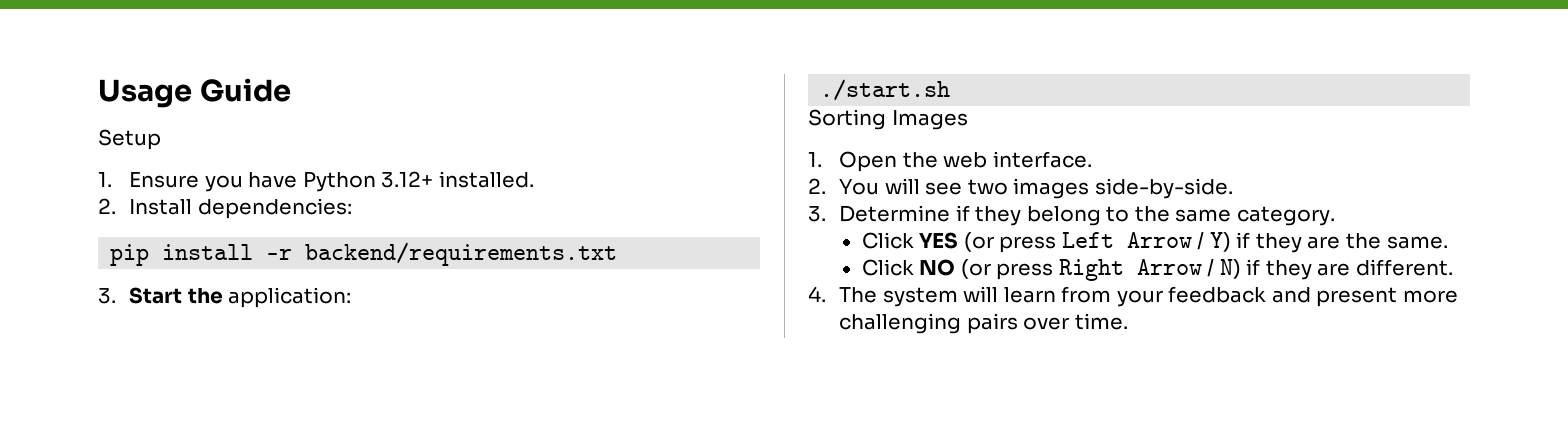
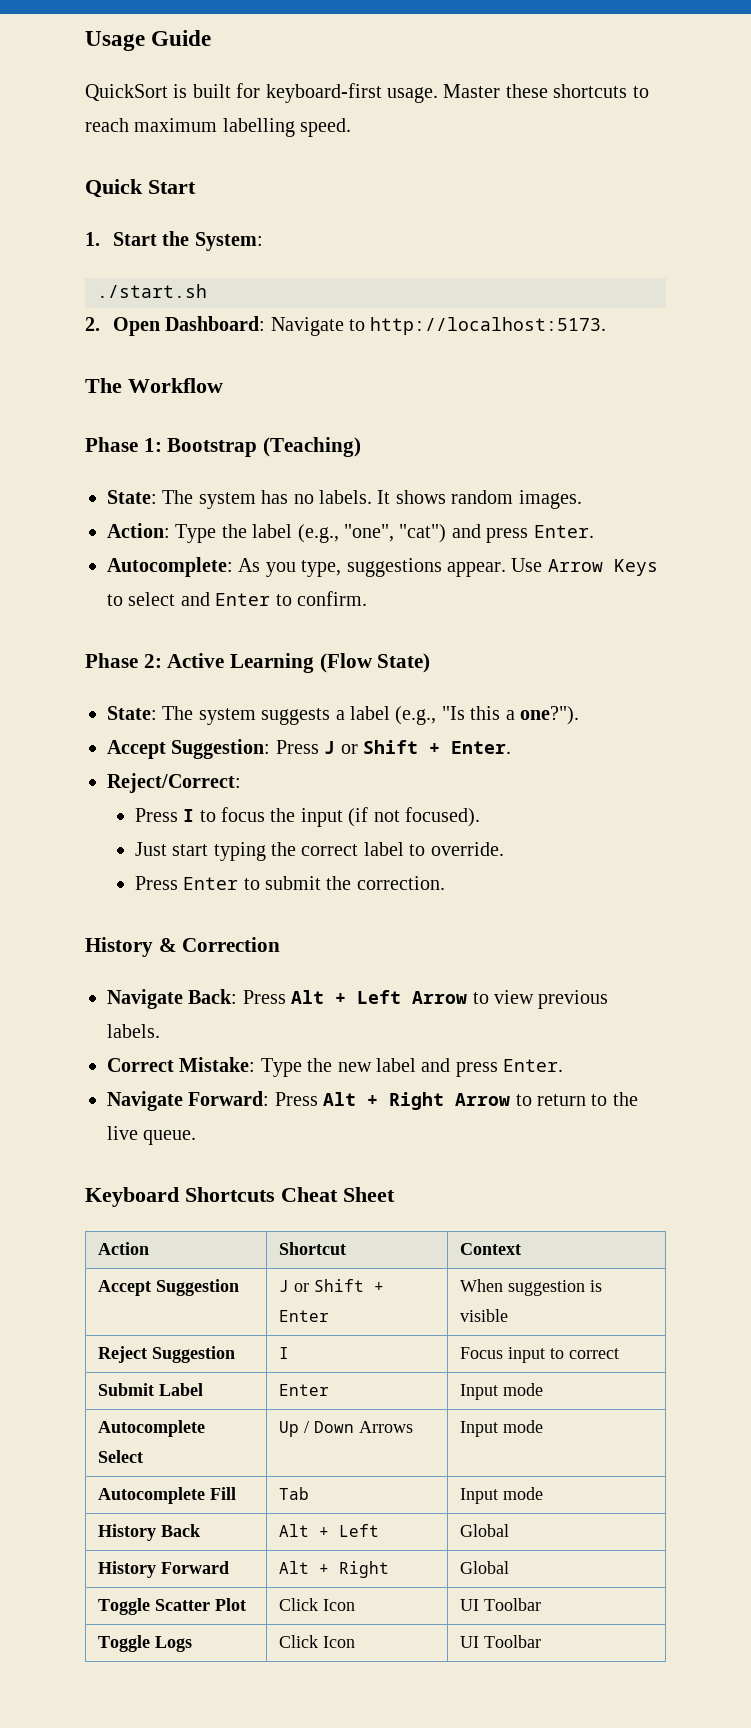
- Setup
- 1. Ensure you have Python 3.12+ installed.
- 2. Install dependencies:
- pip install -r backend/requirements.txt
- 3. Start the application:
+ QuickSort is built for keyboard-first usage. Master these shortcuts to reach maximum labelling speed.
+ Quick Start
+ 1. Start the System:
- Sorting Images
- 1. Open the web interface.
- 2. You will see two images side-by-side.
- 3. Determine if they belong to the same category.
- Click YES (or press Left Arrow / Y) if they are the same.
- Click NO (or press Right Arrow / N) if they are different.
- 4. The system will learn from your feedback and present more challenging pairs over time.
+ 2. Open Dashboard: Navigate to http://localhost:5173.
+ The Workflow
+ Phase 1: Bootstrap (Teaching)
+ State: The system has no labels. It shows random images.
+ Action: Type the label (e.g., "one", "cat") and press Enter.
+ Autocomplete: As you type, suggestions appear. Use Arrow Keys to select and Enter to confirm.
+ Phase 2: Active Learning (Flow State)
+ State: The system suggests a label (e.g., "Is this a one?").
+ Accept Suggestion: Press J or Shift + Enter.
+ Reject/Correct:
+ Press I to focus the input (if not focused).
+ Just start typing the correct label to override.
+ Press Enter to submit the correction.
+ History & Correction
+ Navigate Back: Press Alt + Left Arrow to view previous labels.
+ Correct Mistake: Type the new label and press Enter.
+ Navigate Forward: Press Alt + Right Arrow to return to the live queue.
+ Keyboard Shortcuts Cheat Sheet
+ Action | Shortcut | Context
+ Accept Suggestion | J or Shift + Enter | When suggestion is visible
+ Reject Suggestion | I | Focus input to correct
+ Submit Label | Enter | Input mode
+ Autocomplete Select | Up / Down Arrows | Input mode
+ Autocomplete Fill | Tab | Input mode
+ History Back | Alt + Left | Global
+ History Forward | Alt + Right | Global
+ Toggle Scatter Plot | Click Icon | UI Toolbar
+ Toggle Logs | Click Icon | UI Toolbar

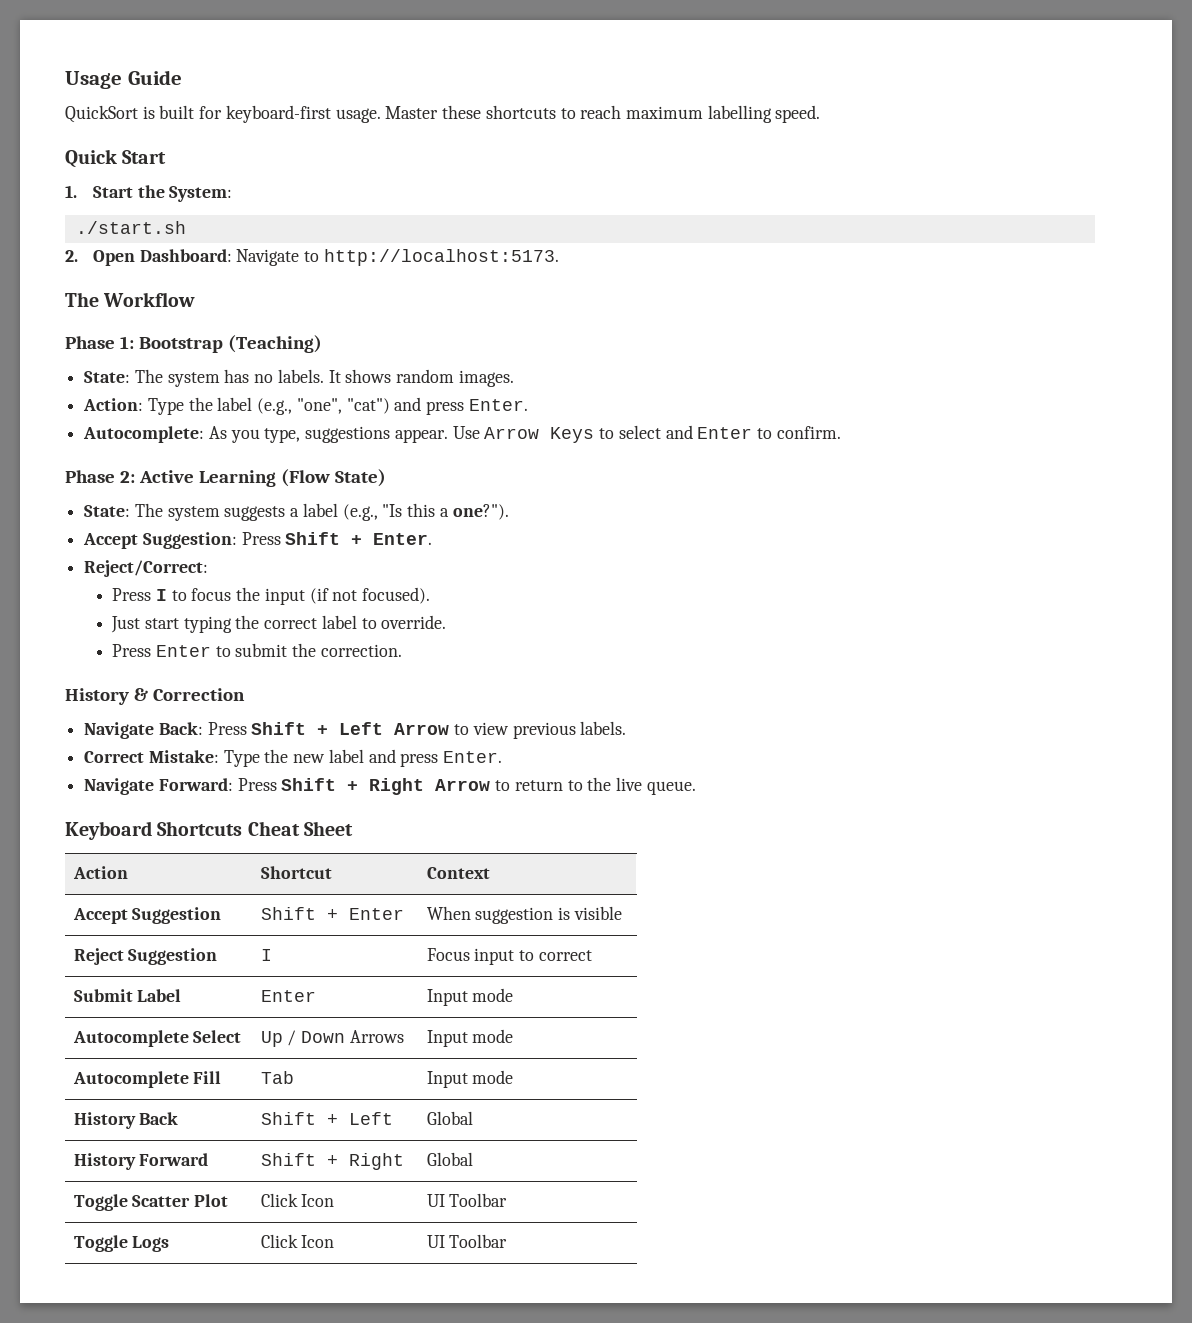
- Accept Suggestion: Press J or Shift + Enter.
+ Accept Suggestion: Press Shift + Enter.
- Navigate Back: Press Alt + Left Arrow to view previous labels.
+ Navigate Back: Press Shift + Left Arrow to view previous labels.
- Navigate Forward: Press Alt + Right Arrow to return to the live queue.
+ Navigate Forward: Press Shift + Right Arrow to return to the live queue.
- Accept Suggestion | J or Shift + Enter | When suggestion is visible
+ Accept Suggestion | Shift + Enter | When suggestion is visible
- History Back | Alt + Left | Global
+ History Back | Shift + Left | Global
- History Forward | Alt + Right | Global
+ History Forward | Shift + Right | Global

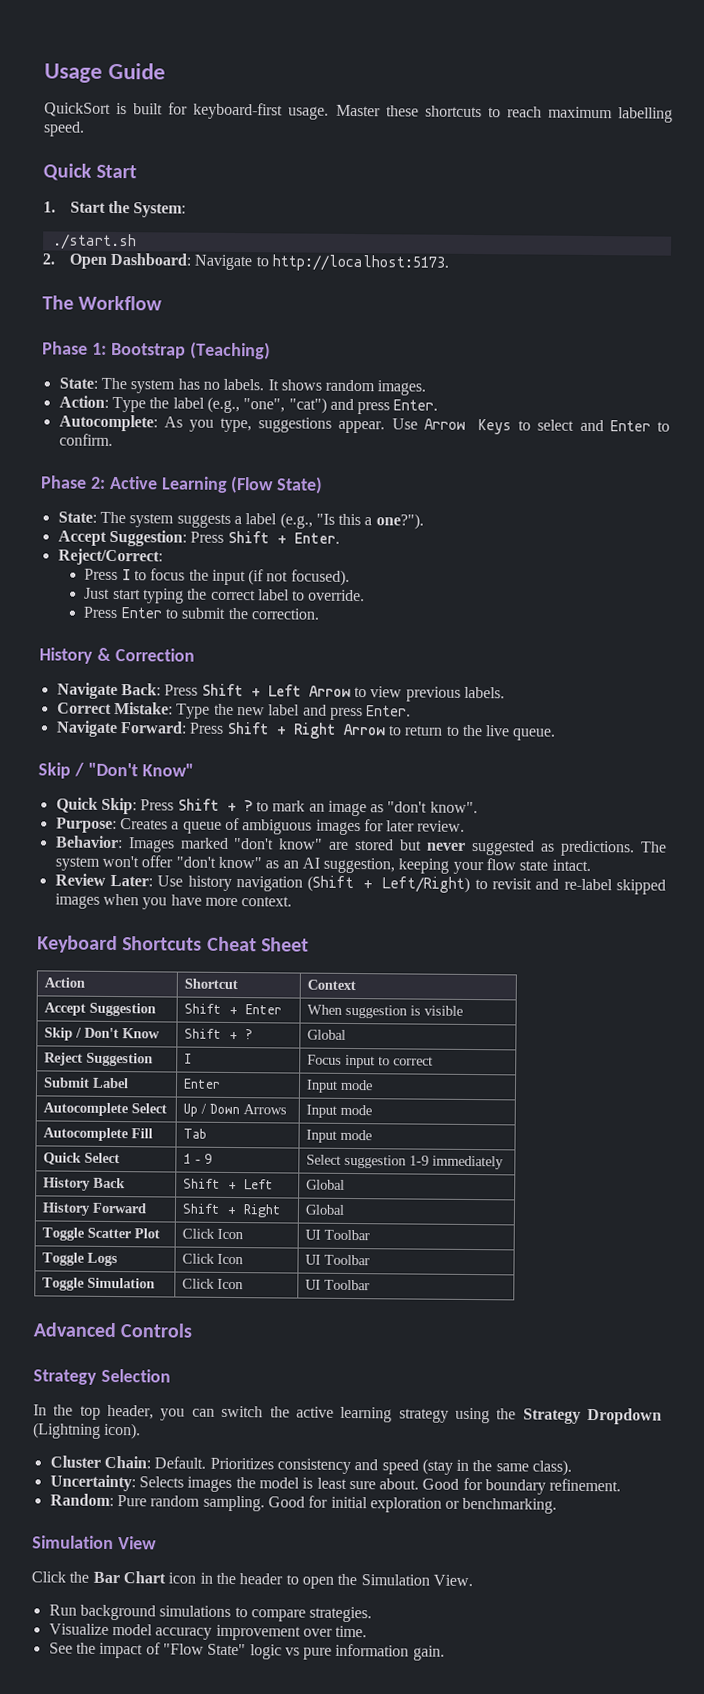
+ Skip / "Don't Know"
+ Quick Skip: Press Shift + ? to mark an image as "don't know".
+ Purpose: Creates a queue of ambiguous images for later review.
+ Behavior: Images marked "don't know" are stored but never suggested as predictions. The system won't offer "don't know" as an AI suggestion, keeping your flow state intact.
+ Review Later: Use history navigation (Shift + Left/Right) to revisit and re-label skipped images when you have more context.
+ Skip / Don't Know | Shift + ? | Global
+ Quick Select | 1 - 9 | Select suggestion 1-9 immediately
+ Toggle Simulation | Click Icon | UI Toolbar
+ Advanced Controls
+ Strategy Selection
+ In the top header, you can switch the active learning strategy using the Strategy Dropdown (Lightning icon).
+ Cluster Chain: Default. Prioritizes consistency and speed (stay in the same class).
+ Uncertainty: Selects images the model is least sure about. Good for boundary refinement.
+ Random: Pure random sampling. Good for initial exploration or benchmarking.
+ Simulation View
+ Click the Bar Chart icon in the header to open the Simulation View.
+ Run background simulations to compare strategies.
+ Visualize model accuracy improvement over time.
+ See the impact of "Flow State" logic vs pure information gain.

